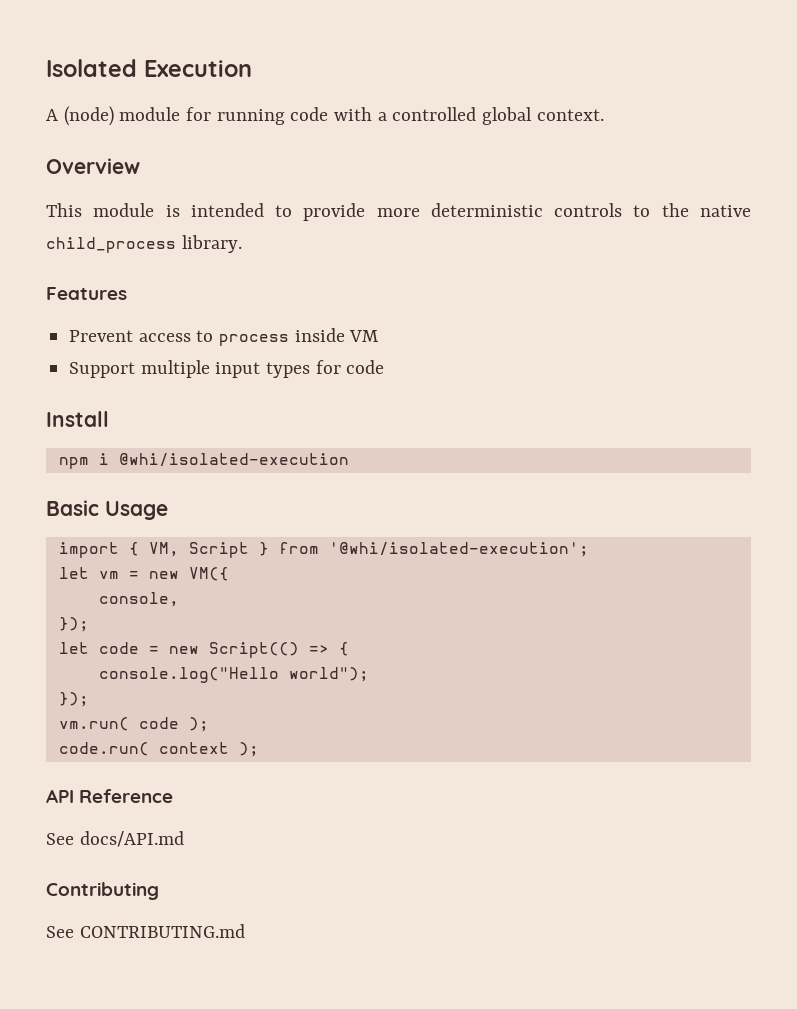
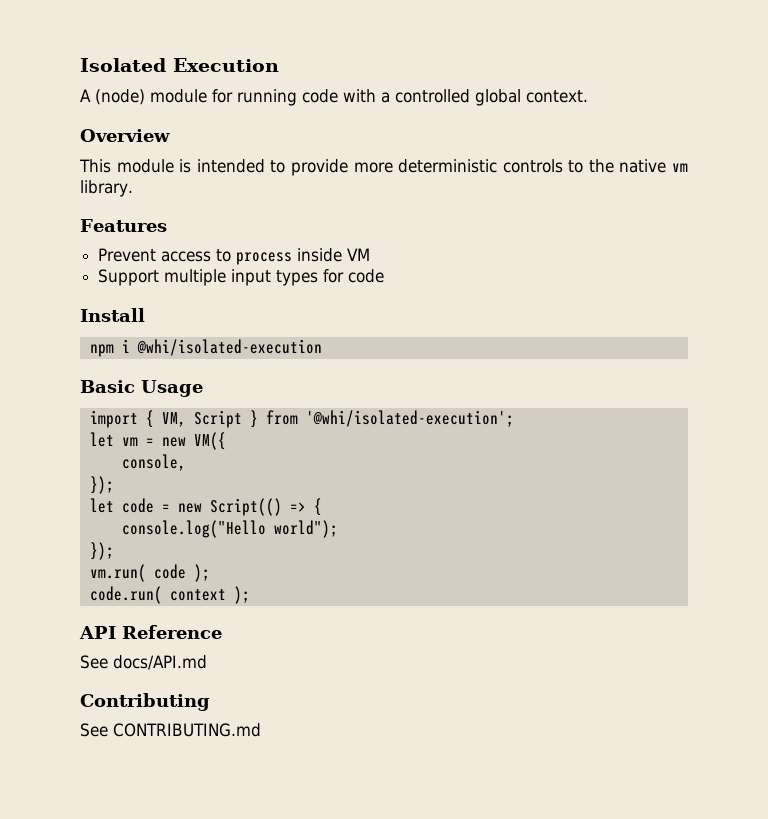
- This module is intended to provide more deterministic controls to the native child_process library.
+ This module is intended to provide more deterministic controls to the native vm library.

